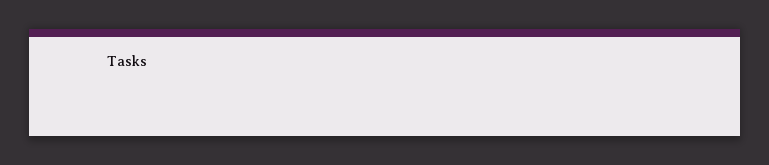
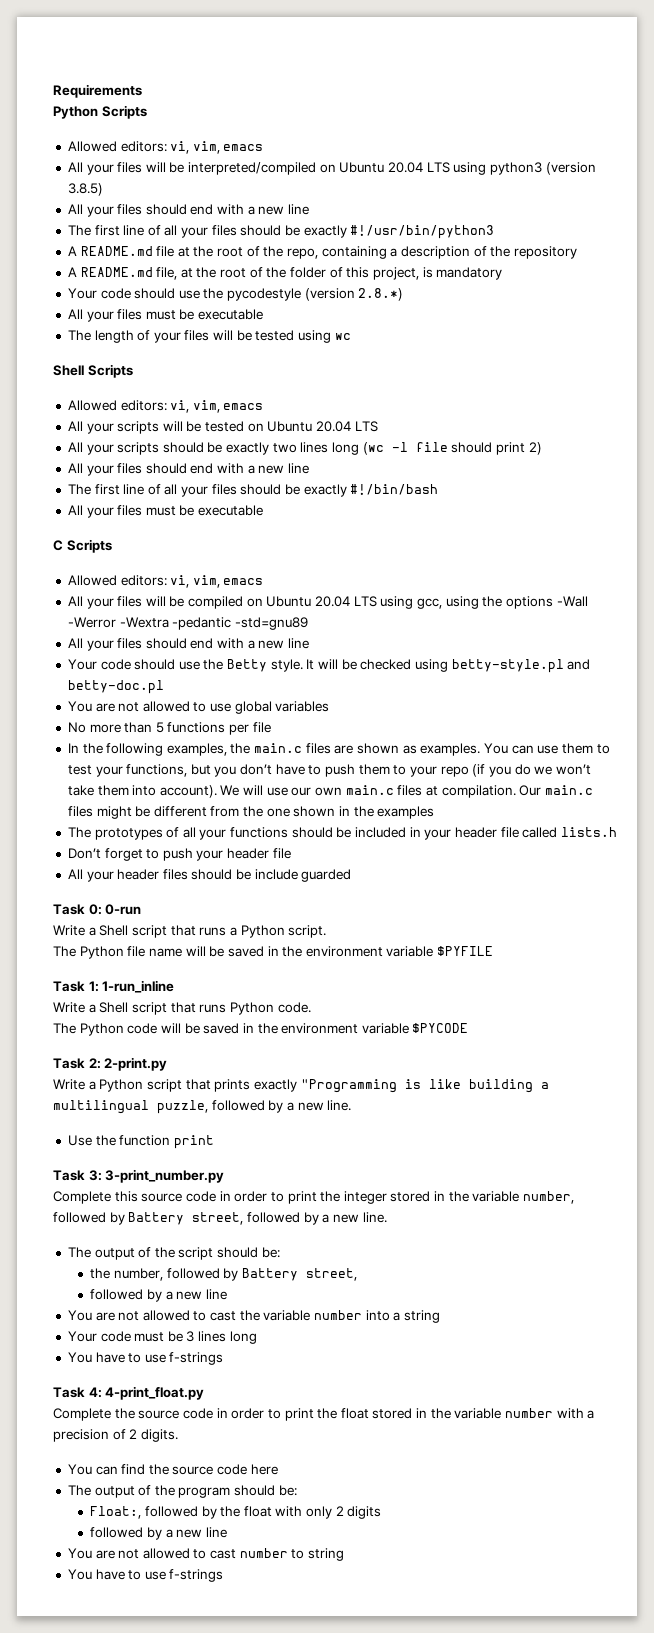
- Tasks
+ Requirements
+ Python Scripts
+ Allowed editors: vi, vim, emacs
+ All your files will be interpreted/compiled on Ubuntu 20.04 LTS using python3 (version 3.8.5)
+ All your files should end with a new line
+ The first line of all your files should be exactly #!/usr/bin/python3
+ A README.md file at the root of the repo, containing a description of the repository
+ A README.md file, at the root of the folder of this project, is mandatory
+ Your code should use the pycodestyle (version 2.8.*)
+ All your files must be executable
+ The length of your files will be tested using wc
+ Shell Scripts
+ Allowed editors: vi, vim, emacs
+ All your scripts will be tested on Ubuntu 20.04 LTS
+ All your scripts should be exactly two lines long (wc -l file should print 2)
+ All your files should end with a new line
+ The first line of all your files should be exactly #!/bin/bash
+ All your files must be executable
+ C Scripts
+ Allowed editors: vi, vim, emacs
+ All your files will be compiled on Ubuntu 20.04 LTS using gcc, using the options -Wall -Werror -Wextra -pedantic -std=gnu89
+ All your files should end with a new line
+ Your code should use the Betty style. It will be checked using betty-style.pl and betty-doc.pl
+ You are not allowed to use global variables
+ No more than 5 functions per file
+ In the following examples, the main.c files are shown as examples. You can use them to test your functions, but you don’t have to push them to your repo (if you do we won’t take them into account). We will use our own main.c files at compilation. Our main.c files might be different from the one shown in the examples
+ The prototypes of all your functions should be included in your header file called lists.h
+ Don’t forget to push your header file
+ All your header files should be include guarded
+ Task 0: 0-run
+ Write a Shell script that runs a Python script.
+ The Python file name will be saved in the environment variable $PYFILE
+ Task 1: 1-run_inline
+ Write a Shell script that runs Python code.
+ The Python code will be saved in the environment variable $PYCODE
+ Task 2: 2-print.py
+ Write a Python script that prints exactly "Programming is like building a multilingual puzzle, followed by a new line.
+ Use the function print
+ Task 3: 3-print_number.py
+ Complete this source code in order to print the integer stored in the variable number, followed by Battery street, followed by a new line.
+ The output of the script should be:
+ the number, followed by Battery street,
+ followed by a new line
+ You are not allowed to cast the variable number into a string
+ Your code must be 3 lines long
+ You have to use f-strings
+ Task 4: 4-print_float.py
+ Complete the source code in order to print the float stored in the variable number with a precision of 2 digits.
+ You can find the source code here
+ The output of the program should be:
+ Float:, followed by the float with only 2 digits
+ followed by a new line
+ You are not allowed to cast number to string
+ You have to use f-strings

